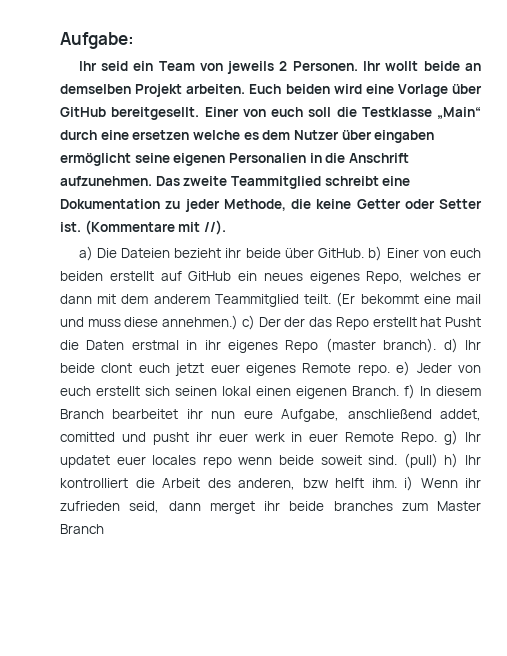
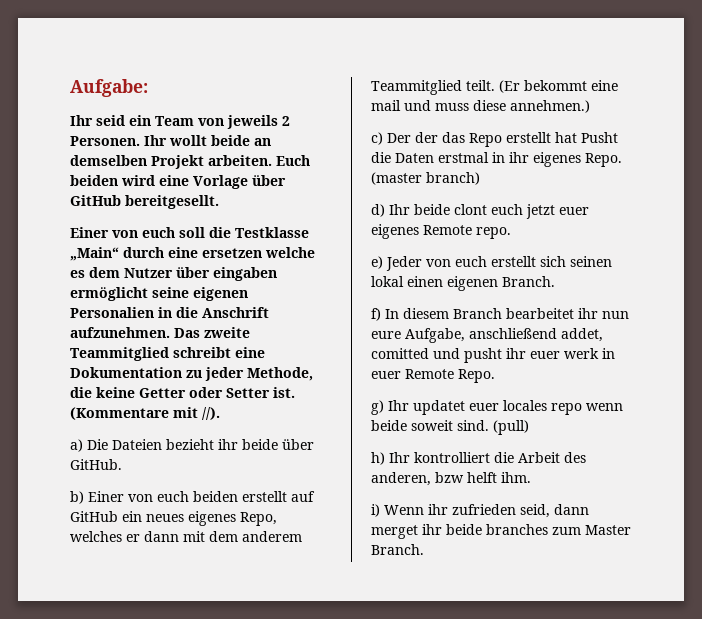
- Euch beiden wird eine Vorlage über GitHub bereitgesellt. Einer von euch soll die Testklasse „Main“ durch eine ersetzen welche es dem Nutzer über eingaben ermöglicht seine eigenen Personalien in die Anschrift aufzunehmen.
+ Euch beiden wird eine Vorlage über GitHub bereitgesellt.
+ Einer von euch soll die Testklasse „Main“ durch eine ersetzen welche es dem Nutzer über eingaben ermöglicht seine eigenen Personalien in die Anschrift aufzunehmen.
- a) Die Dateien bezieht ihr beide über GitHub. b) Einer von euch beiden erstellt auf GitHub ein neues eigenes Repo, welches er dann mit dem anderem Teammitglied teilt.
+ a) Die Dateien bezieht ihr beide über GitHub.
+ b) Einer von euch beiden erstellt auf GitHub ein neues eigenes Repo, welches er dann mit dem anderem Teammitglied teilt.
- (Er bekommt eine mail und muss diese annehmen.) c) Der der das Repo erstellt hat Pusht die Daten erstmal in ihr eigenes Repo (master branch). d) Ihr beide clont euch jetzt euer eigenes Remote repo. e) Jeder von euch erstellt sich seinen lokal einen eigenen Branch. f) In diesem Branch bearbeitet ihr nun eure Aufgabe, anschließend addet, comitted und pusht ihr euer werk in euer Remote Repo. g) Ihr updatet euer locales repo wenn beide soweit sind.
+ (Er bekommt eine mail und muss diese annehmen.)
+ c) Der der das Repo erstellt hat Pusht die Daten erstmal in ihr eigenes Repo. (master branch)
+ d) Ihr beide clont euch jetzt euer eigenes Remote repo.
+ e) Jeder von euch erstellt sich seinen lokal einen eigenen Branch.
+ f) In diesem Branch bearbeitet ihr nun eure Aufgabe, anschließend addet, comitted und pusht ihr euer werk in euer Remote Repo.
+ g) Ihr updatet euer locales repo wenn beide soweit sind.
- (pull) h) Ihr kontrolliert die Arbeit des anderen, bzw helft ihm. i) Wenn ihr zufrieden seid, dann merget ihr beide branches zum Master Branch
+ (pull)
+ h) Ihr kontrolliert die Arbeit des anderen, bzw helft ihm.
+ i) Wenn ihr zufrieden seid, dann merget ihr beide branches zum Master Branch.

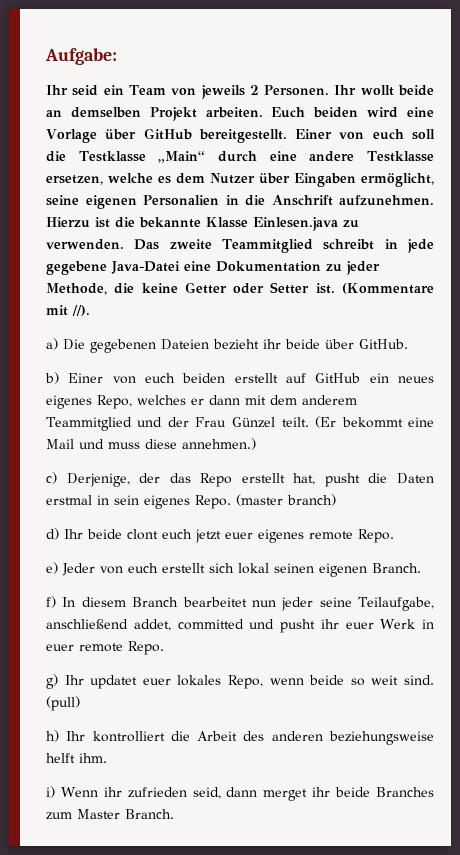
- Euch beiden wird eine Vorlage über GitHub bereitgesellt.
- Einer von euch soll die Testklasse „Main“ durch eine ersetzen welche es dem Nutzer über eingaben ermöglicht seine eigenen Personalien in die Anschrift aufzunehmen.
+ Euch beiden wird eine Vorlage über GitHub bereitgestellt. Einer von euch soll die Testklasse „Main“ durch eine andere Testklasse ersetzen, welche es dem Nutzer über Eingaben ermöglicht, seine eigenen Personalien in die Anschrift aufzunehmen.
- Das zweite Teammitglied schreibt eine Dokumentation zu jeder Methode, die keine Getter oder Setter ist.
+ Hierzu ist die bekannte Klasse Einlesen.java zu verwenden. Das zweite Teammitglied schreibt in jede gegebene Java-Datei eine Dokumentation zu jeder Methode, die keine Getter oder Setter ist.
- a) Die Dateien bezieht ihr beide über GitHub.
+ a) Die gegebenen Dateien bezieht ihr beide über GitHub.
- b) Einer von euch beiden erstellt auf GitHub ein neues eigenes Repo, welches er dann mit dem anderem Teammitglied teilt.
+ b) Einer von euch beiden erstellt auf GitHub ein neues eigenes Repo, welches er dann mit dem anderem Teammitglied und der Frau Günzel teilt.
- (Er bekommt eine mail und muss diese annehmen.)
+ (Er bekommt eine Mail und muss diese annehmen.)
- c) Der der das Repo erstellt hat Pusht die Daten erstmal in ihr eigenes Repo.
+ c) Derjenige, der das Repo erstellt hat, pusht die Daten erstmal in sein eigenes Repo.
- d) Ihr beide clont euch jetzt euer eigenes Remote repo.
+ d) Ihr beide clont euch jetzt euer eigenes remote Repo.
- e) Jeder von euch erstellt sich seinen lokal einen eigenen Branch.
+ e) Jeder von euch erstellt sich lokal seinen eigenen Branch.
- f) In diesem Branch bearbeitet ihr nun eure Aufgabe, anschließend addet, comitted und pusht ihr euer werk in euer Remote Repo.
+ f) In diesem Branch bearbeitet nun jeder seine Teilaufgabe, anschließend addet, committed und pusht ihr euer Werk in euer remote Repo.
- g) Ihr updatet euer locales repo wenn beide soweit sind.
+ g) Ihr updatet euer lokales Repo, wenn beide so weit sind.
- h) Ihr kontrolliert die Arbeit des anderen, bzw helft ihm.
+ h) Ihr kontrolliert die Arbeit des anderen beziehungsweise helft ihm.
- i) Wenn ihr zufrieden seid, dann merget ihr beide branches zum Master Branch.
+ i) Wenn ihr zufrieden seid, dann merget ihr beide Branches zum Master Branch.

